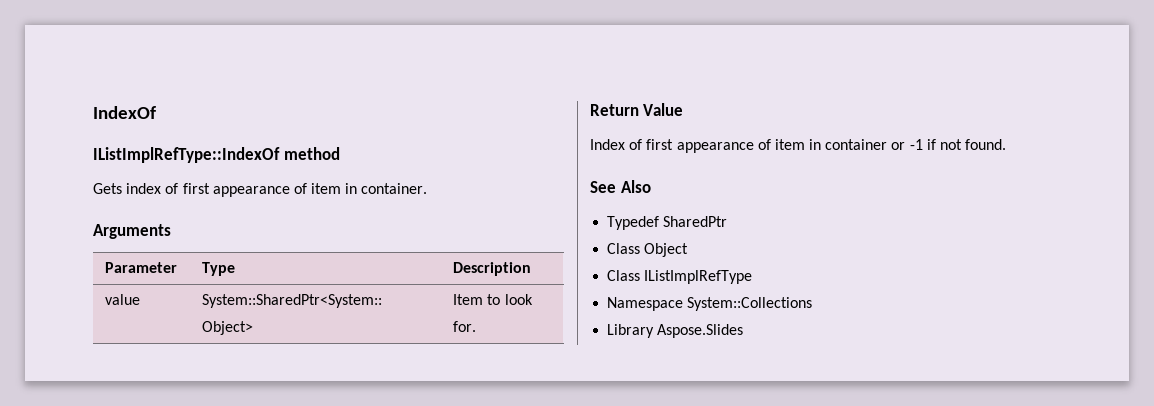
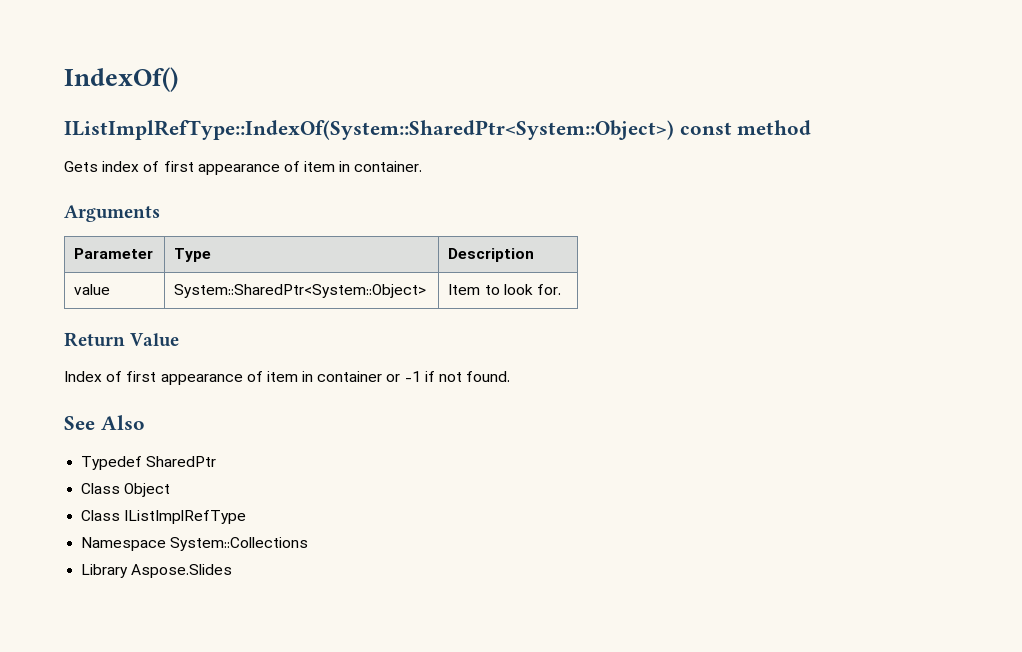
- IndexOf
- IListImplRefType::IndexOf method
+ IndexOf()
+ IListImplRefType::IndexOf(System::SharedPtr<System::Object>) const method

